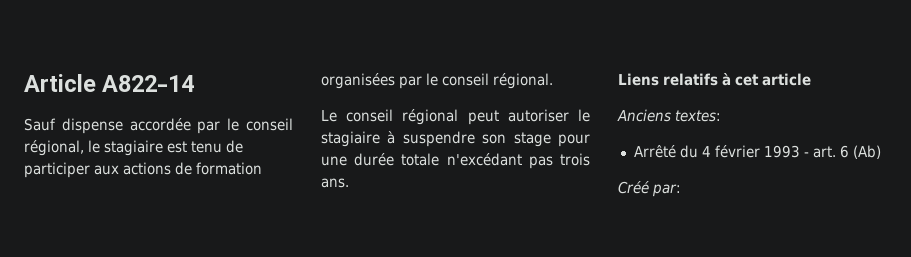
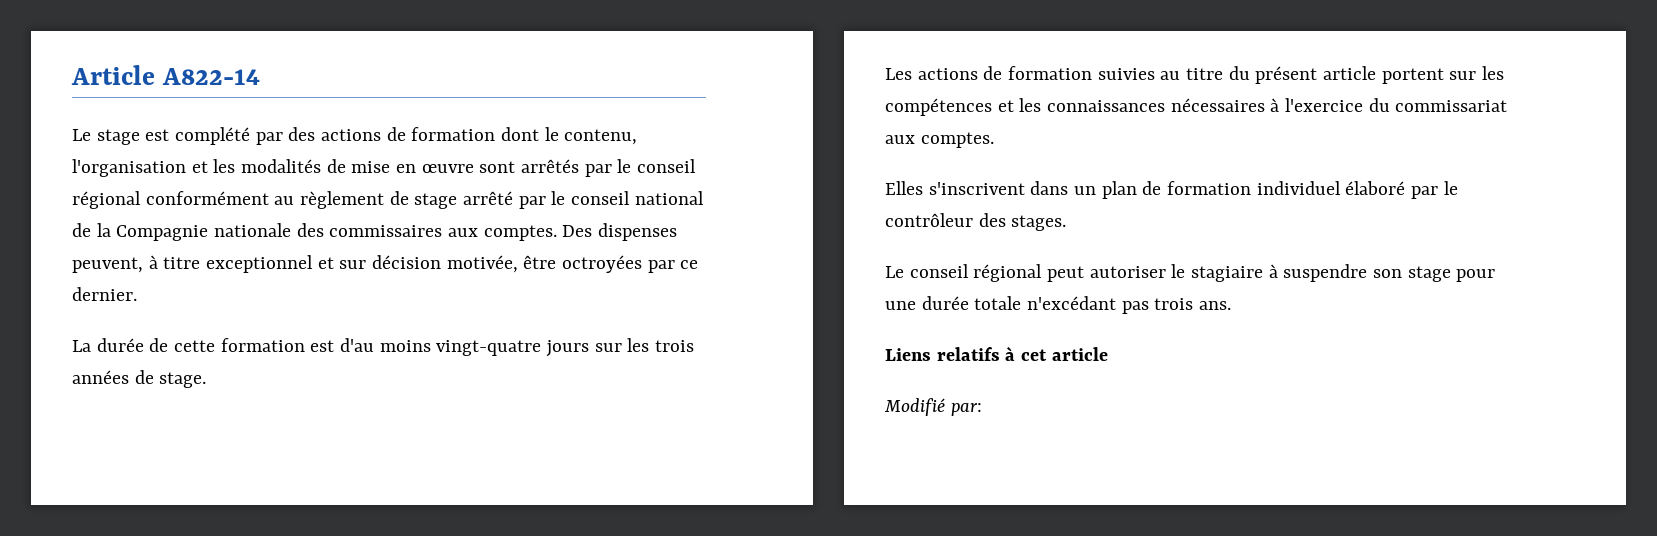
- Sauf dispense accordée par le conseil régional, le stagiaire est tenu de participer aux actions de formation organisées par le conseil régional.
+ Le stage est complété par des actions de formation dont le contenu, l'organisation et les modalités de mise en œuvre sont arrêtés par le conseil régional conformément au règlement de stage arrêté par le conseil national de la Compagnie nationale des commissaires aux comptes. Des dispenses peuvent, à titre exceptionnel et sur décision motivée, être octroyées par ce dernier.
+ La durée de cette formation est d'au moins vingt-quatre jours sur les trois années de stage.
+ Les actions de formation suivies au titre du présent article portent sur les compétences et les connaissances nécessaires à l'exercice du commissariat aux comptes.
+ Elles s'inscrivent dans un plan de formation individuel élaboré par le contrôleur des stages.
- Anciens textes:
- Arrêté du 4 février 1993 - art. 6 (Ab)
- Créé par:
+ Modifié par:

